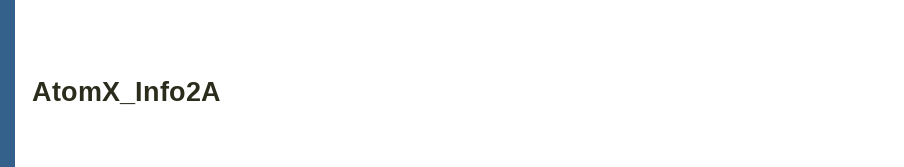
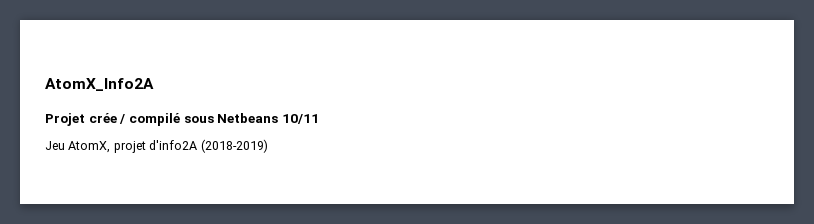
+ Projet crée / compilé sous Netbeans 10/11
+ Jeu AtomX, projet d'info2A (2018-2019)

